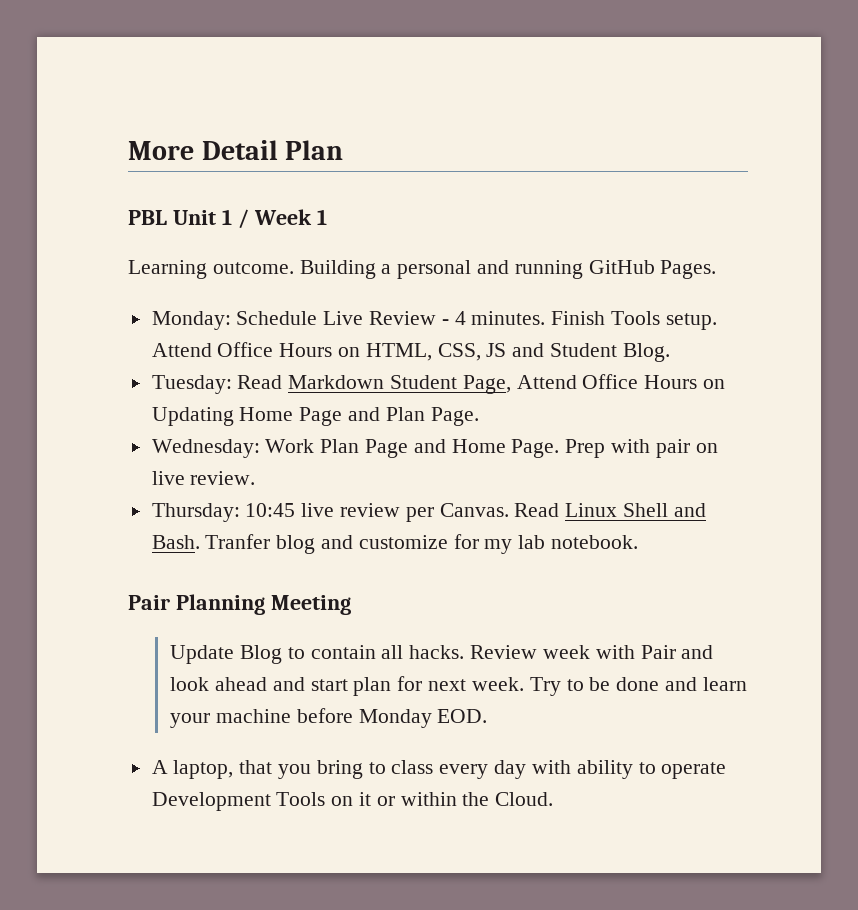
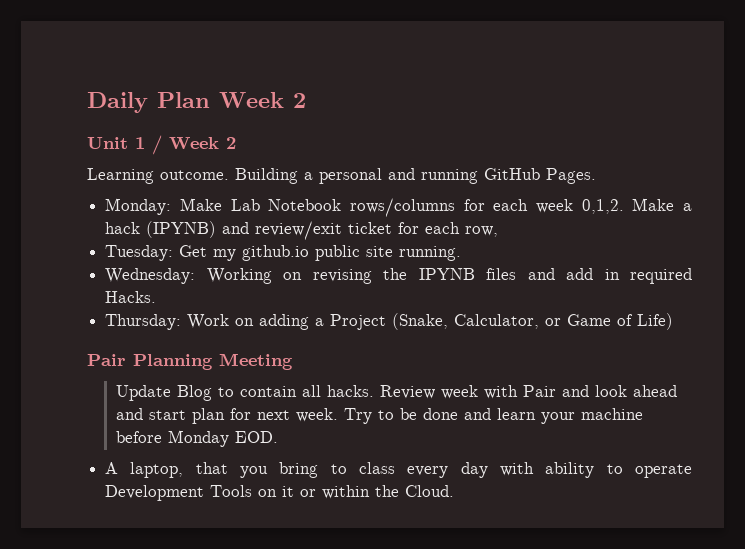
- More Detail Plan
- PBL Unit 1 / Week 1
+ Daily Plan Week 2
+ Unit 1 / Week 2
- Monday: Schedule Live Review - 4 minutes. Finish Tools setup. Attend Office Hours on HTML, CSS, JS and Student Blog.
- Tuesday: Read Markdown Student Page, Attend Office Hours on Updating Home Page and Plan Page.
- Wednesday: Work Plan Page and Home Page. Prep with pair on live review.
- Thursday: 10:45 live review per Canvas. Read Linux Shell and Bash. Tranfer blog and customize for my lab notebook.
+ Monday: Make Lab Notebook rows/columns for each week 0,1,2. Make a hack (IPYNB) and review/exit ticket for each row,
+ Tuesday: Get my github.io public site running.
+ Wednesday: Working on revising the IPYNB files and add in required Hacks.
+ Thursday: Work on adding a Project (Snake, Calculator, or Game of Life)

